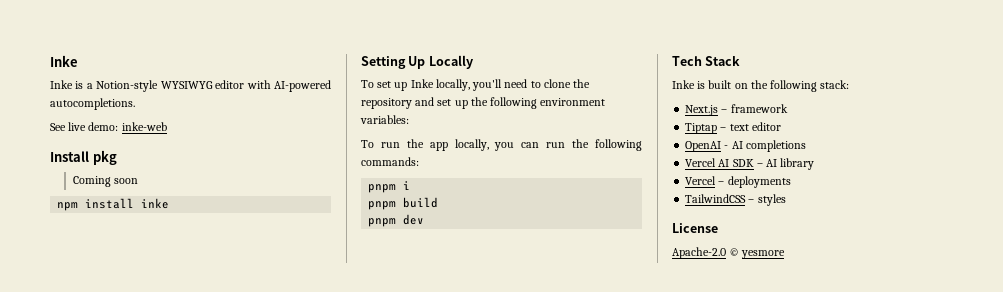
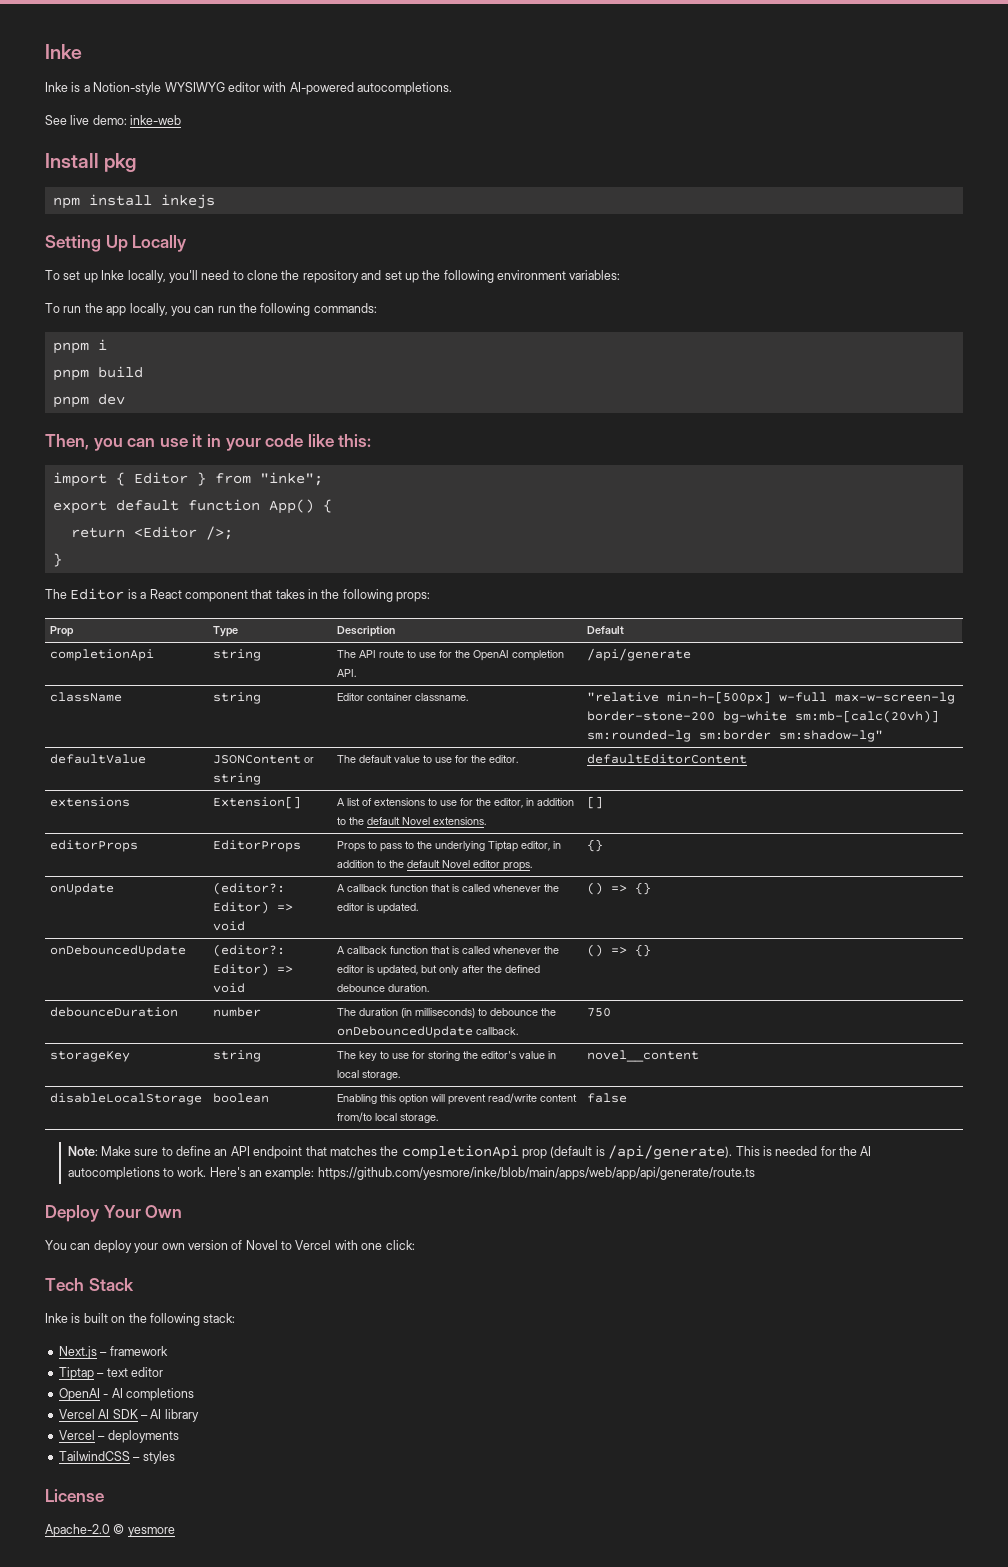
- Coming soon
- npm install inke
+ npm install inkejs
+ Then, you can use it in your code like this:
+ import { Editor } from "inke";
+ export default function App() {
+ return <Editor />;
+ }
+ The Editor is a React component that takes in the following props:
+ Prop | Type | Description | Default
+ completionApi | string | The API route to use for the OpenAI completion API. | /api/generate
+ className | string | Editor container classname. | "relative min-h-[500px] w-full max-w-screen-lg border-stone-200 bg-white sm:mb-[calc(20vh)] sm:rounded-lg sm:border sm:shadow-lg"
+ defaultValue | JSONContent or string | The default value to use for the editor. | defaultEditorContent
+ extensions | Extension[] | A list of extensions to use for the editor, in addition to the default Novel extensions. | []
+ editorProps | EditorProps | Props to pass to the underlying Tiptap editor, in addition to the default Novel editor props. | {}
+ onUpdate | (editor?: Editor) => void | A callback function that is called whenever the editor is updated. | () => {}
+ onDebouncedUpdate | (editor?: Editor) => void | A callback function that is called whenever the editor is updated, but only after the defined debounce duration. | () => {}
+ debounceDuration | number | The duration (in milliseconds) to debounce the onDebouncedUpdate callback. | 750
+ storageKey | string | The key to use for storing the editor's value in local storage. | novel__content
+ disableLocalStorage | boolean | Enabling this option will prevent read/write content from/to local storage. | false
+ Note: Make sure to define an API endpoint that matches the completionApi prop (default is /api/generate). This is needed for the AI autocompletions to work. Here's an example: https://github.com/yesmore/inke/blob/main/apps/web/app/api/generate/route.ts
+ Deploy Your Own
+ You can deploy your own version of Novel to Vercel with one click:

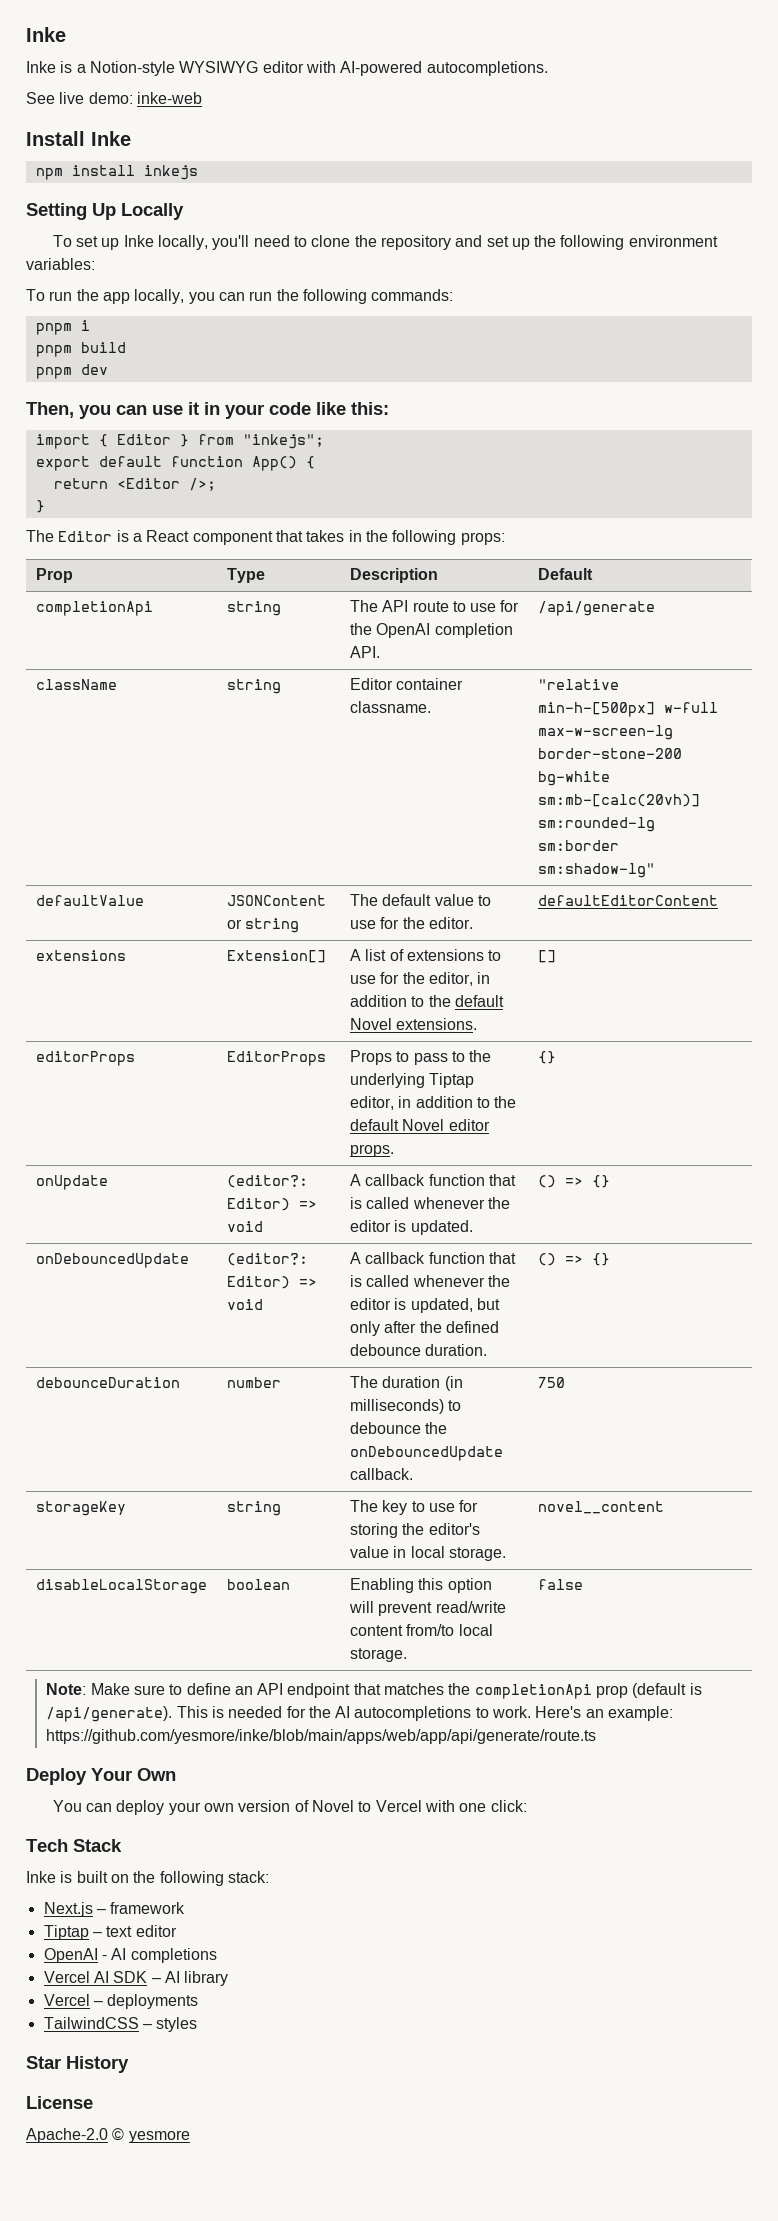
- Install pkg
+ Install Inke
- import { Editor } from "inke";
+ import { Editor } from "inkejs";
+ Star History

